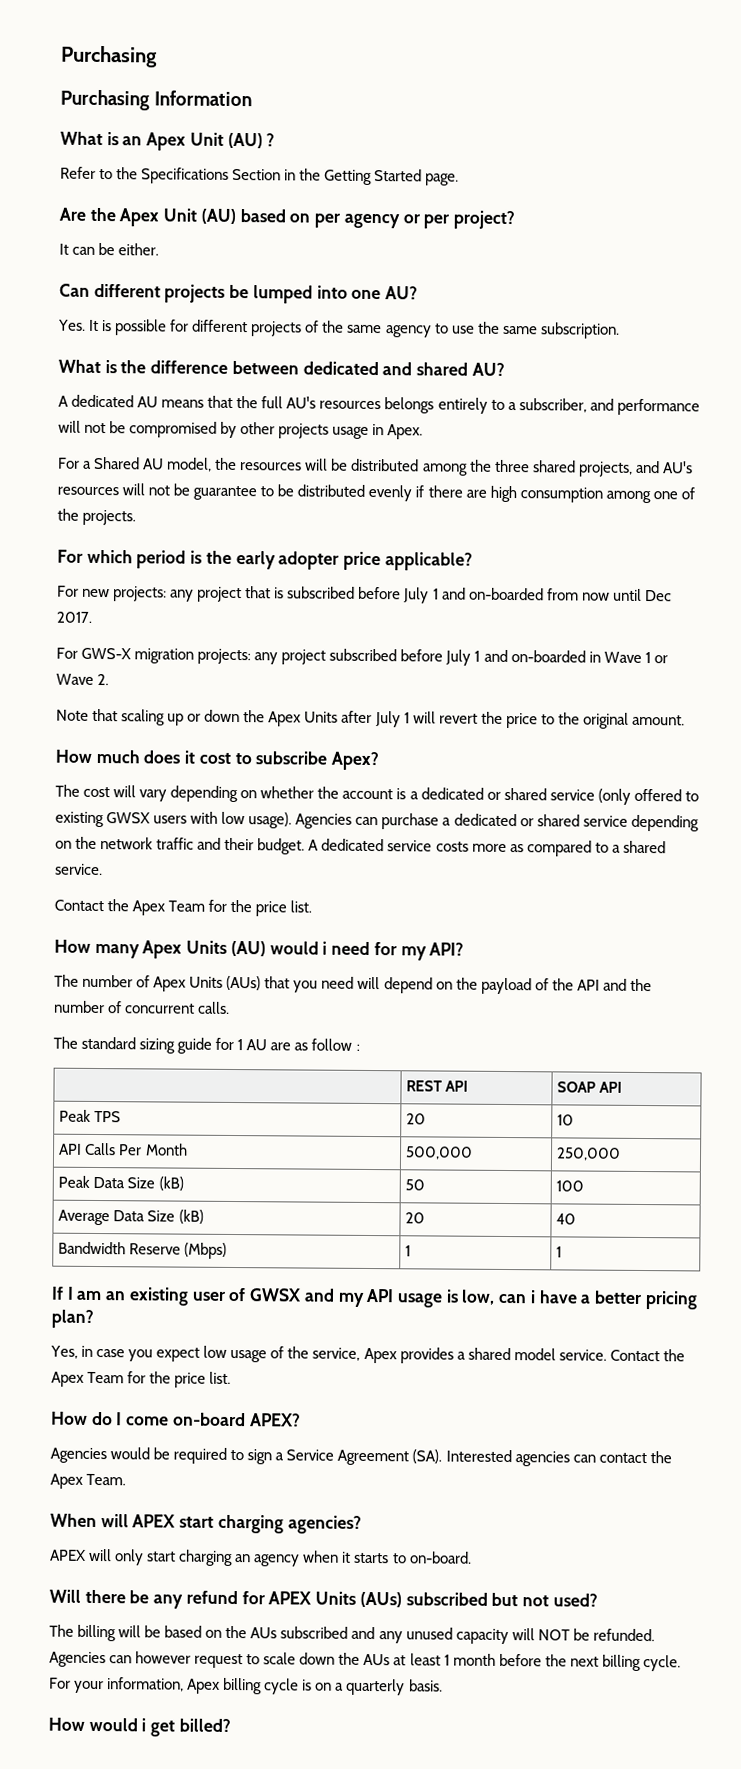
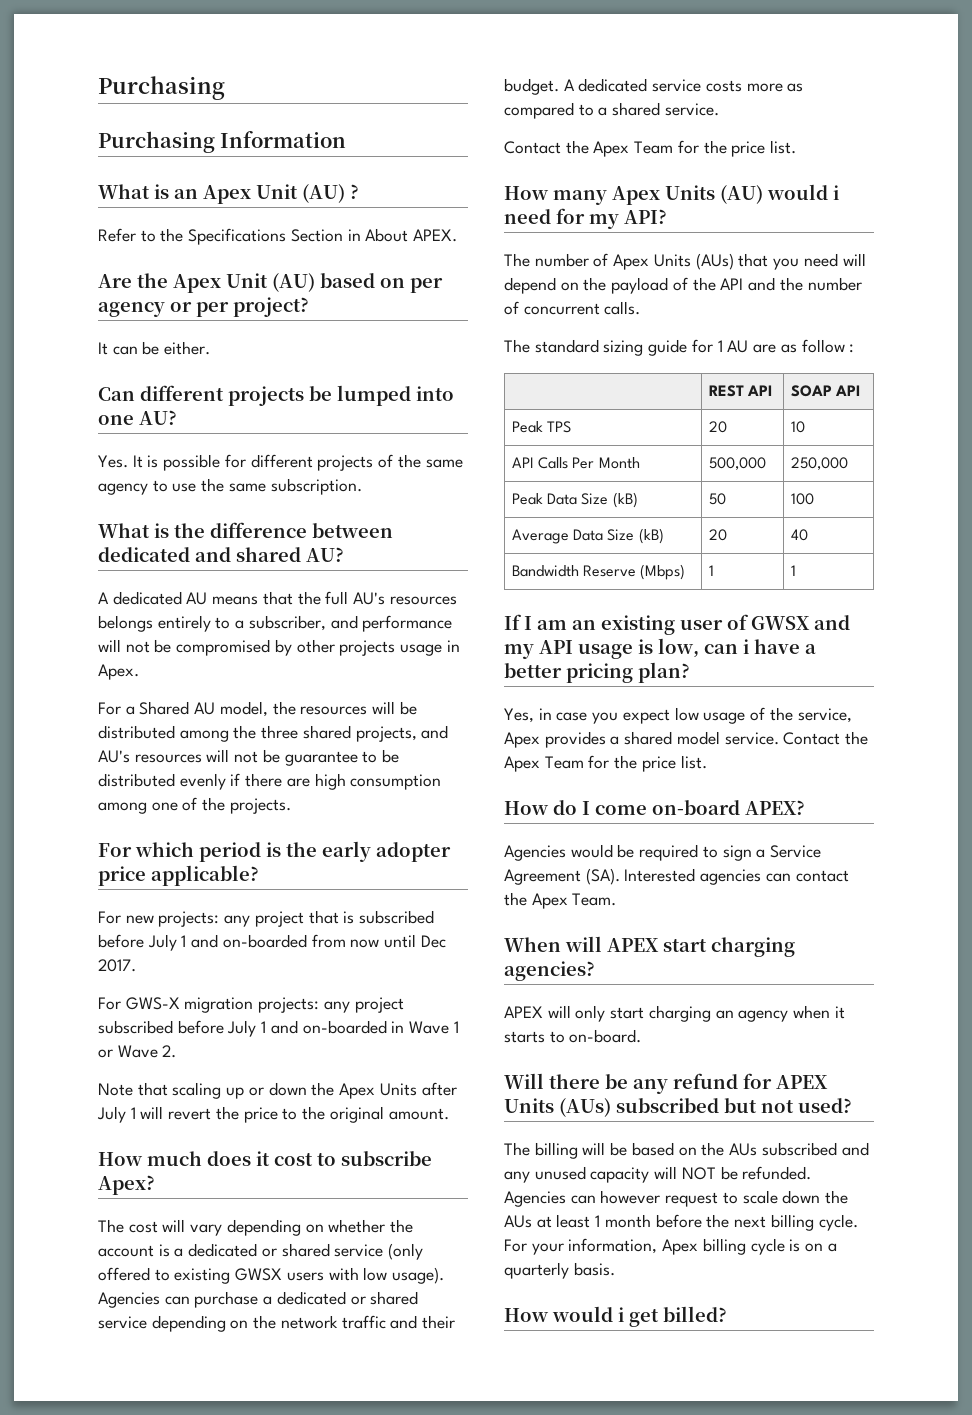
- Refer to the Specifications Section in the Getting Started page.
+ Refer to the Specifications Section in About APEX.

